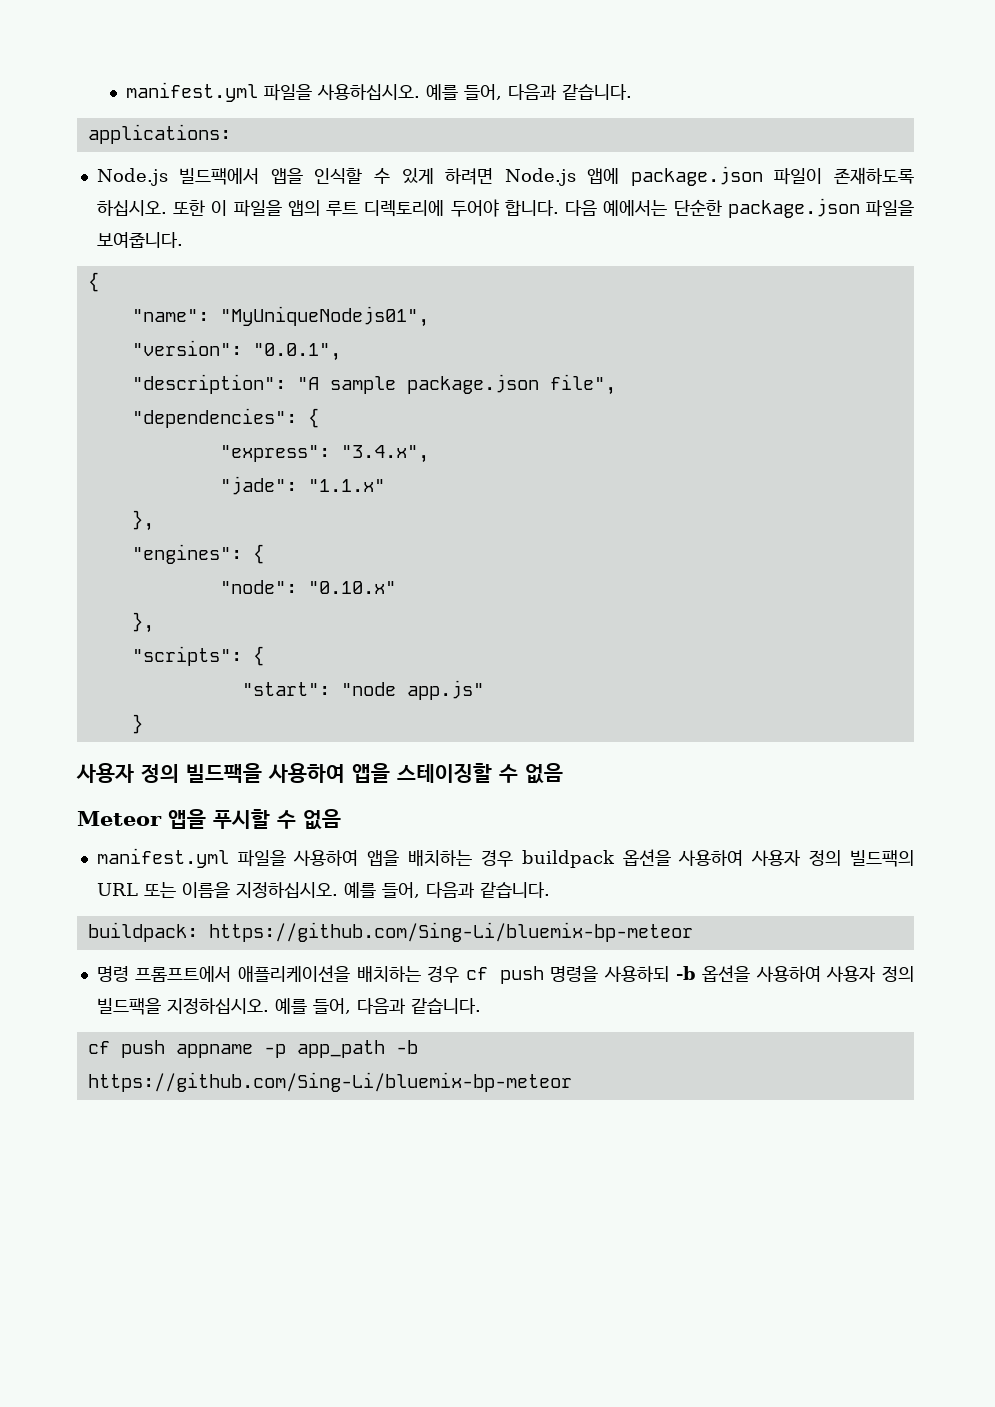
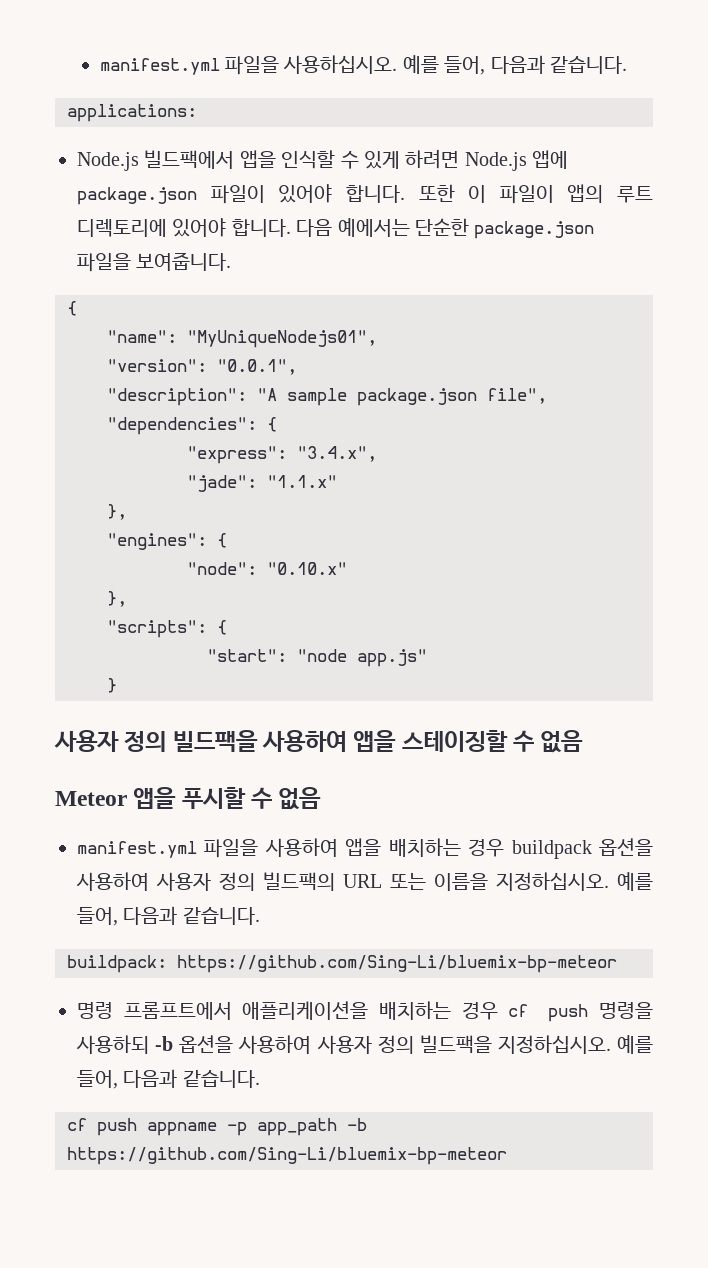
- Node.js 빌드팩에서 앱을 인식할 수 있게 하려면 Node.js 앱에 package.json 파일이 존재하도록 하십시오.
+ Node.js 빌드팩에서 앱을 인식할 수 있게 하려면 Node.js 앱에 package.json 파일이 있어야 합니다.
- 또한 이 파일을 앱의 루트 디렉토리에 두어야 합니다.
+ 또한 이 파일이 앱의 루트 디렉토리에 있어야 합니다.

